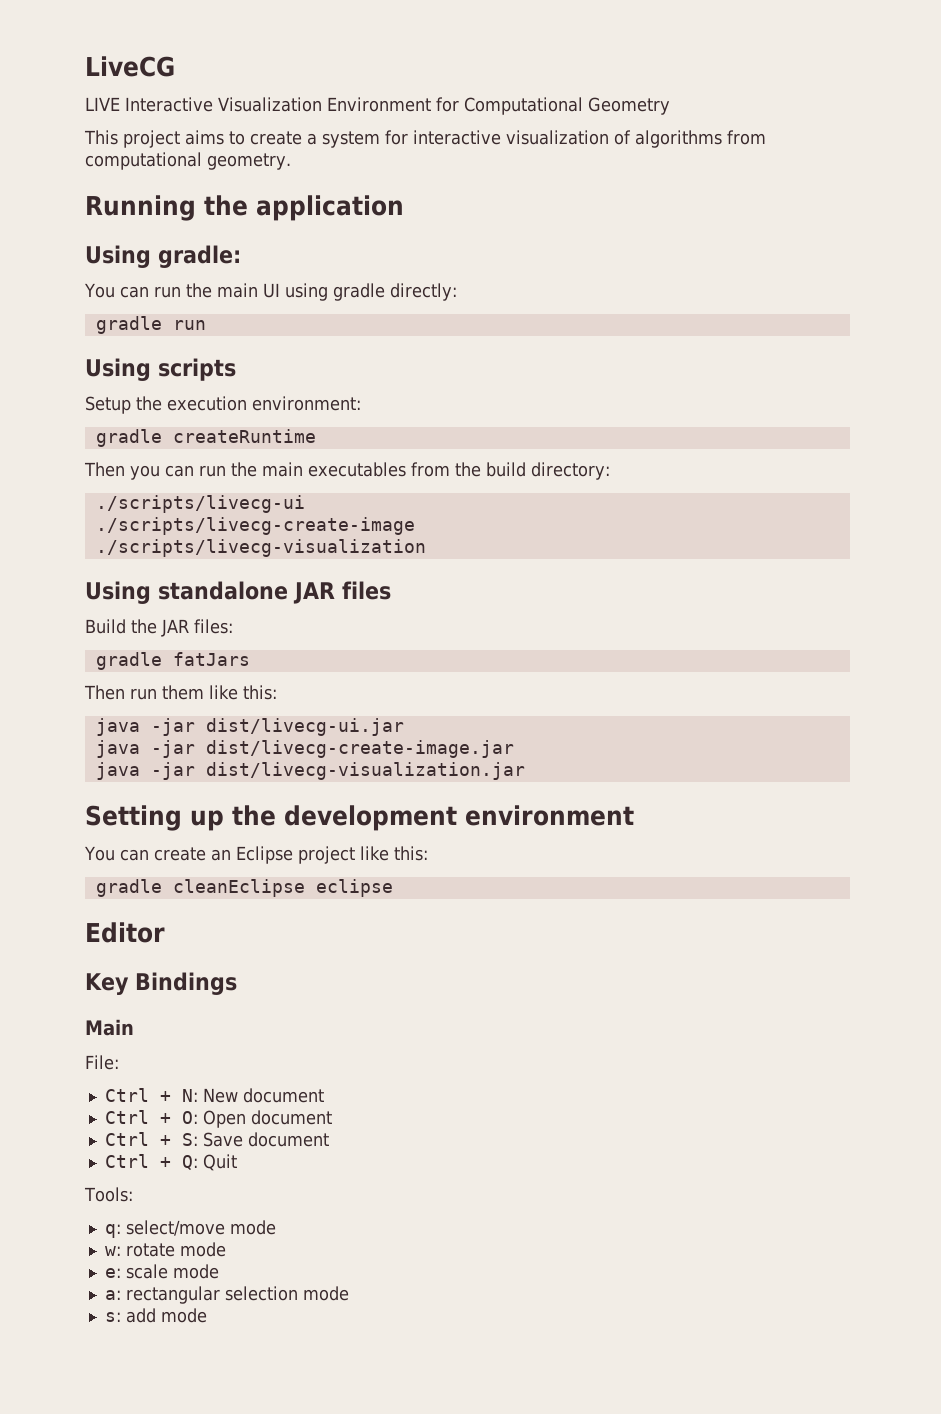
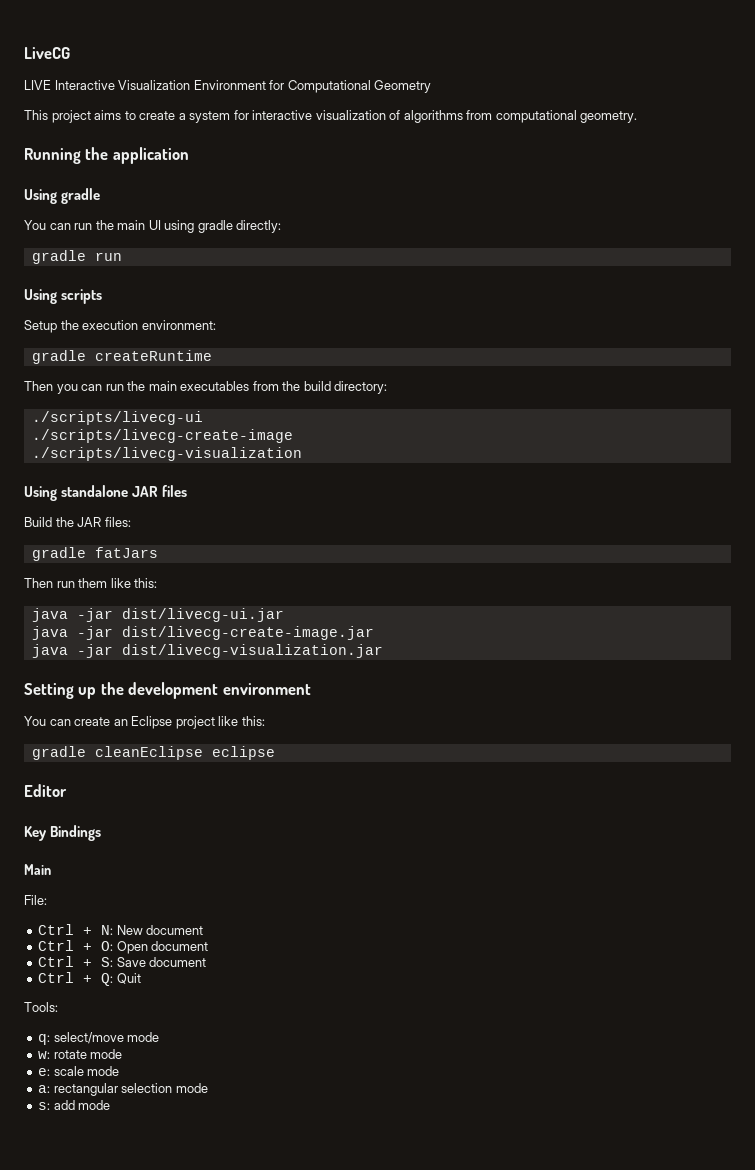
- Using gradle:
+ Using gradle

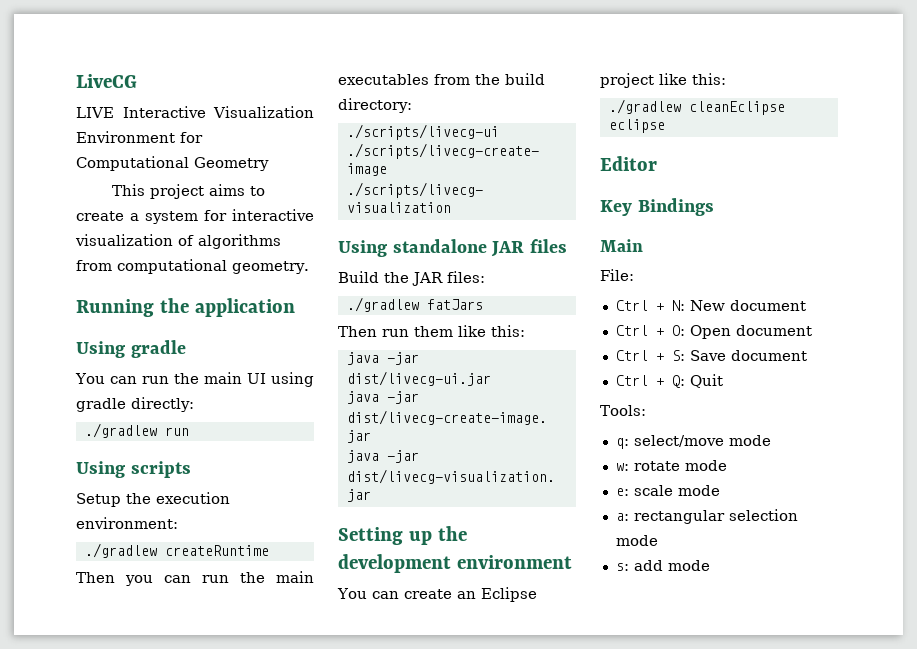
- gradle run
+ ./gradlew run
- gradle createRuntime
+ ./gradlew createRuntime
- gradle fatJars
+ ./gradlew fatJars
- gradle cleanEclipse eclipse
+ ./gradlew cleanEclipse eclipse

